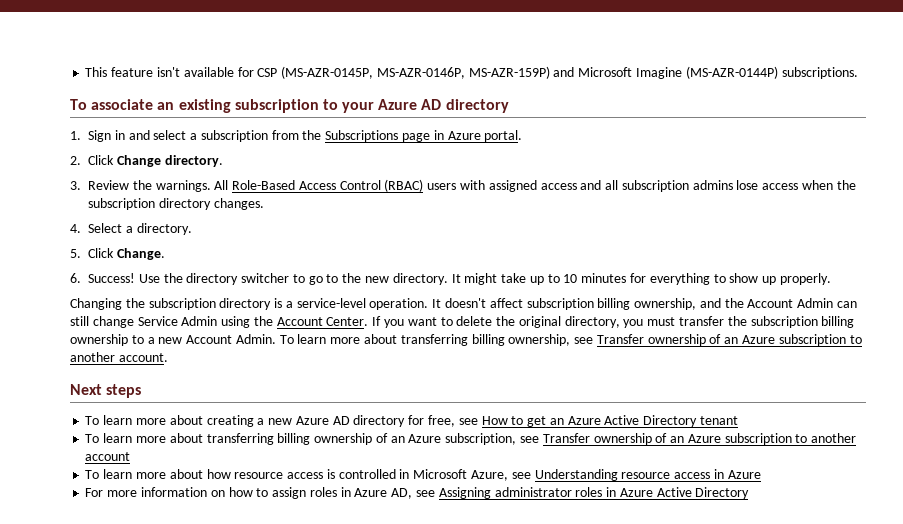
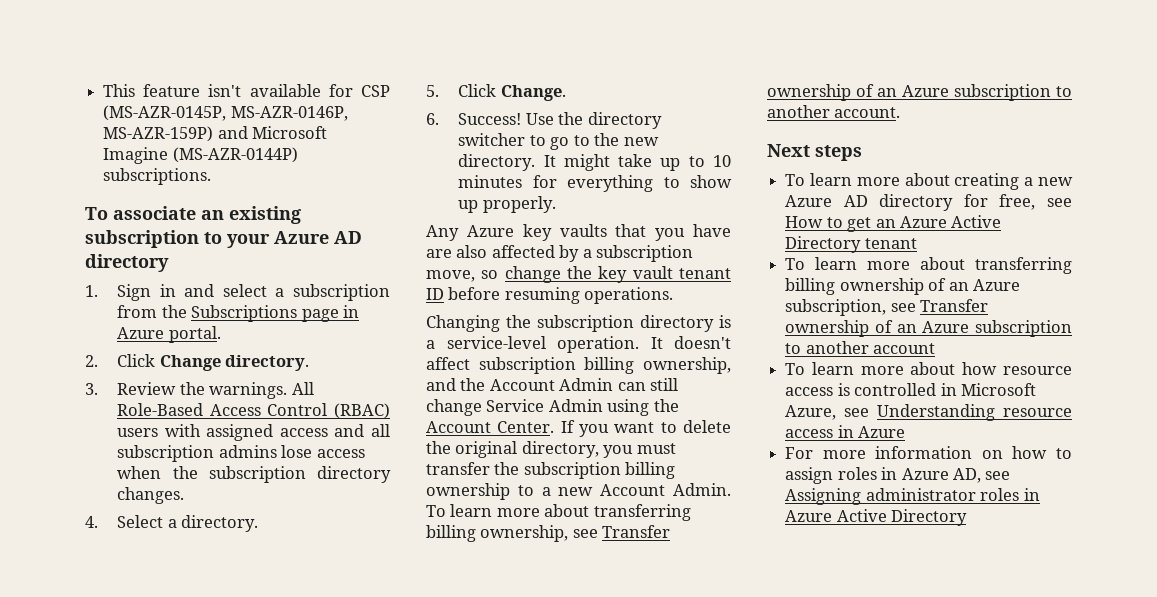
+ Any Azure key vaults that you have are also affected by a subscription move, so change the key vault tenant ID before resuming operations.

